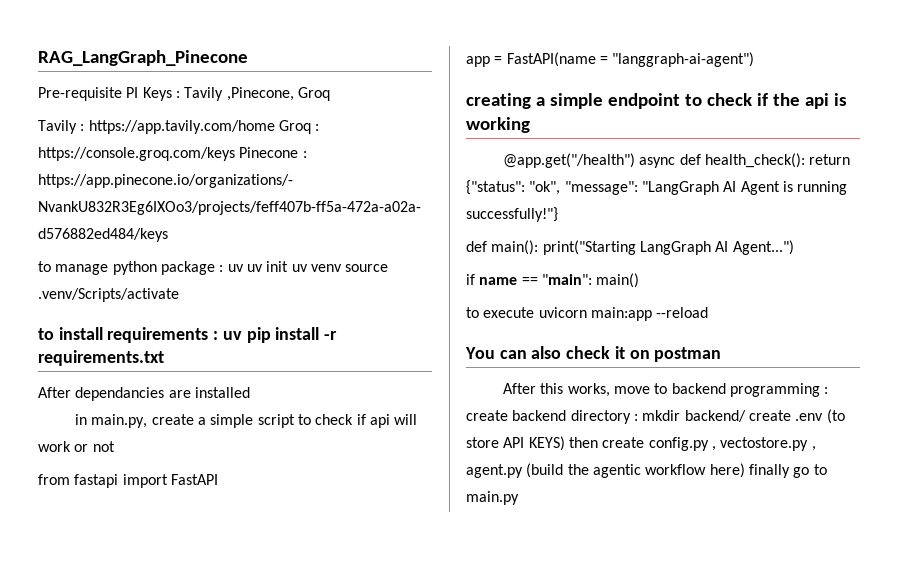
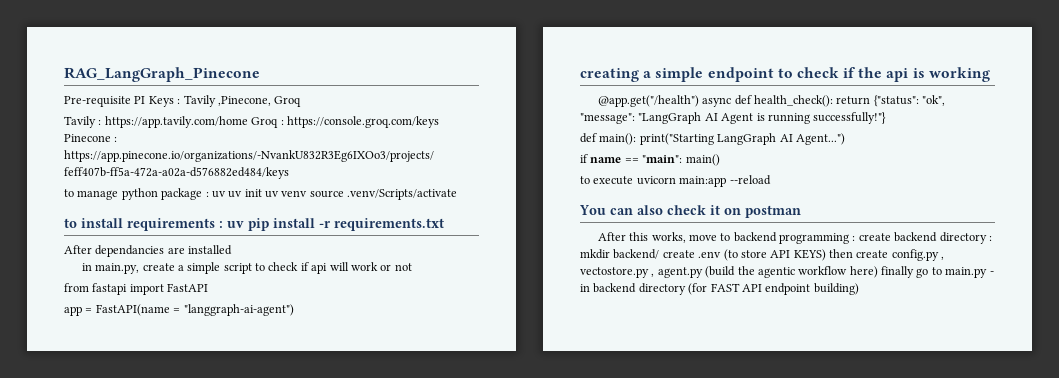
- After this works, move to backend programming : create backend directory : mkdir backend/ create .env (to store API KEYS) then create config.py , vectostore.py , agent.py (build the agentic workflow here) finally go to main.py
+ After this works, move to backend programming : create backend directory : mkdir backend/ create .env (to store API KEYS) then create config.py , vectostore.py , agent.py (build the agentic workflow here) finally go to main.py - in backend directory (for FAST API endpoint building)

